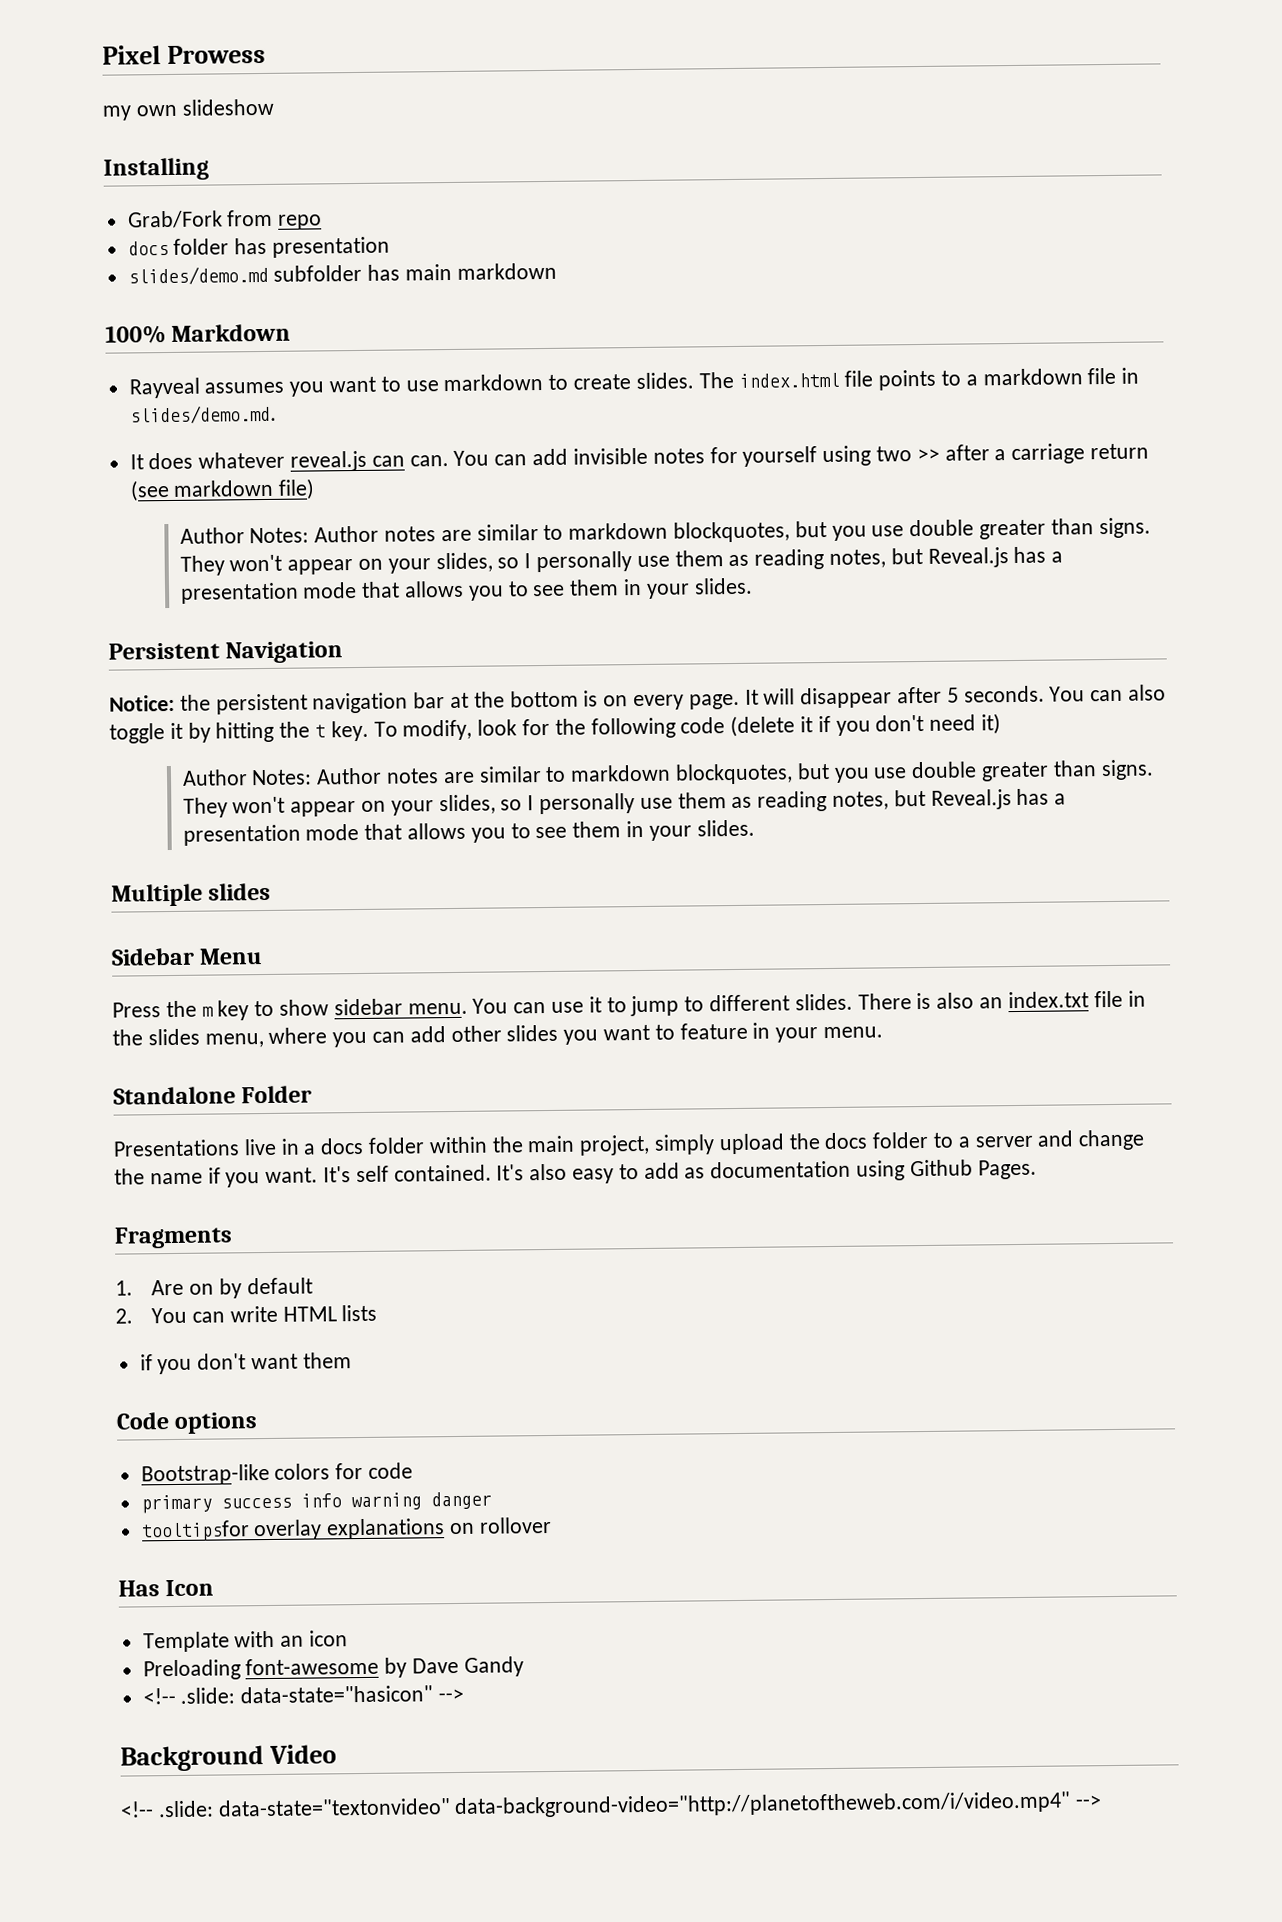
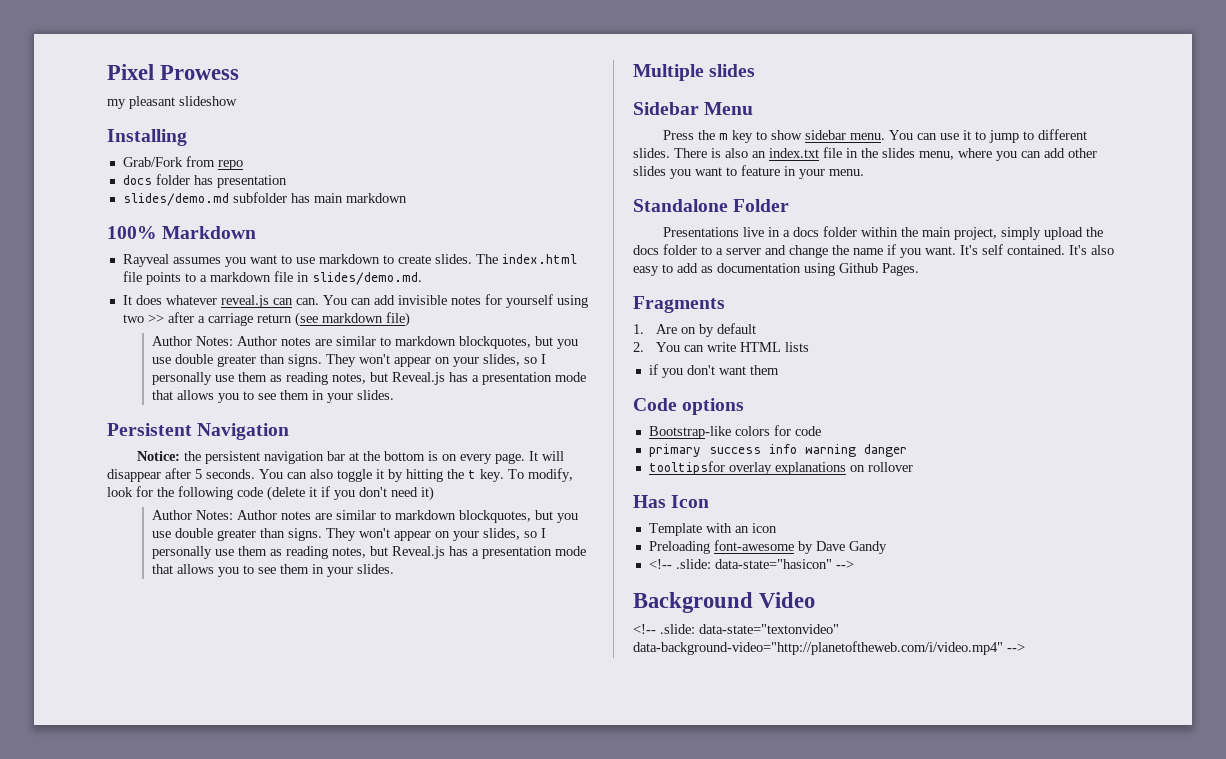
- my own slideshow
+ my pleasant slideshow

